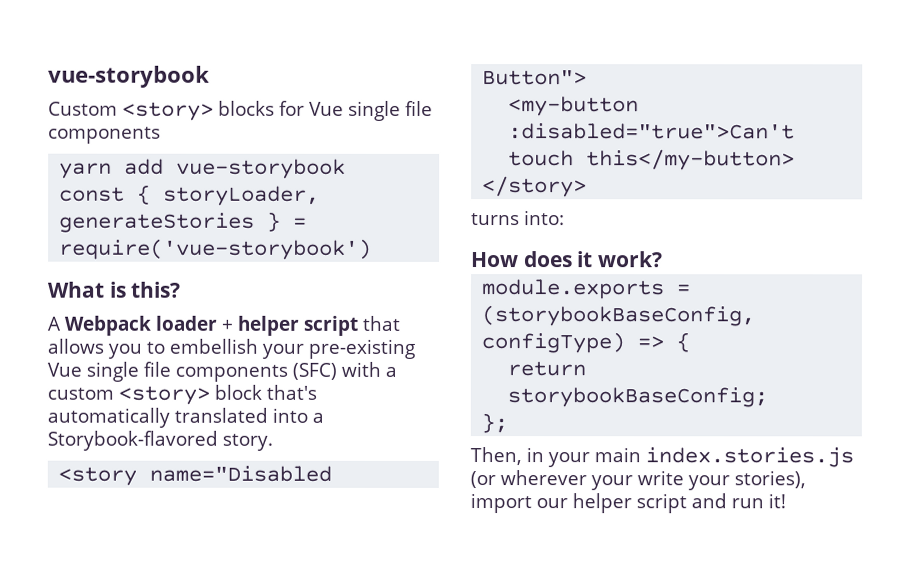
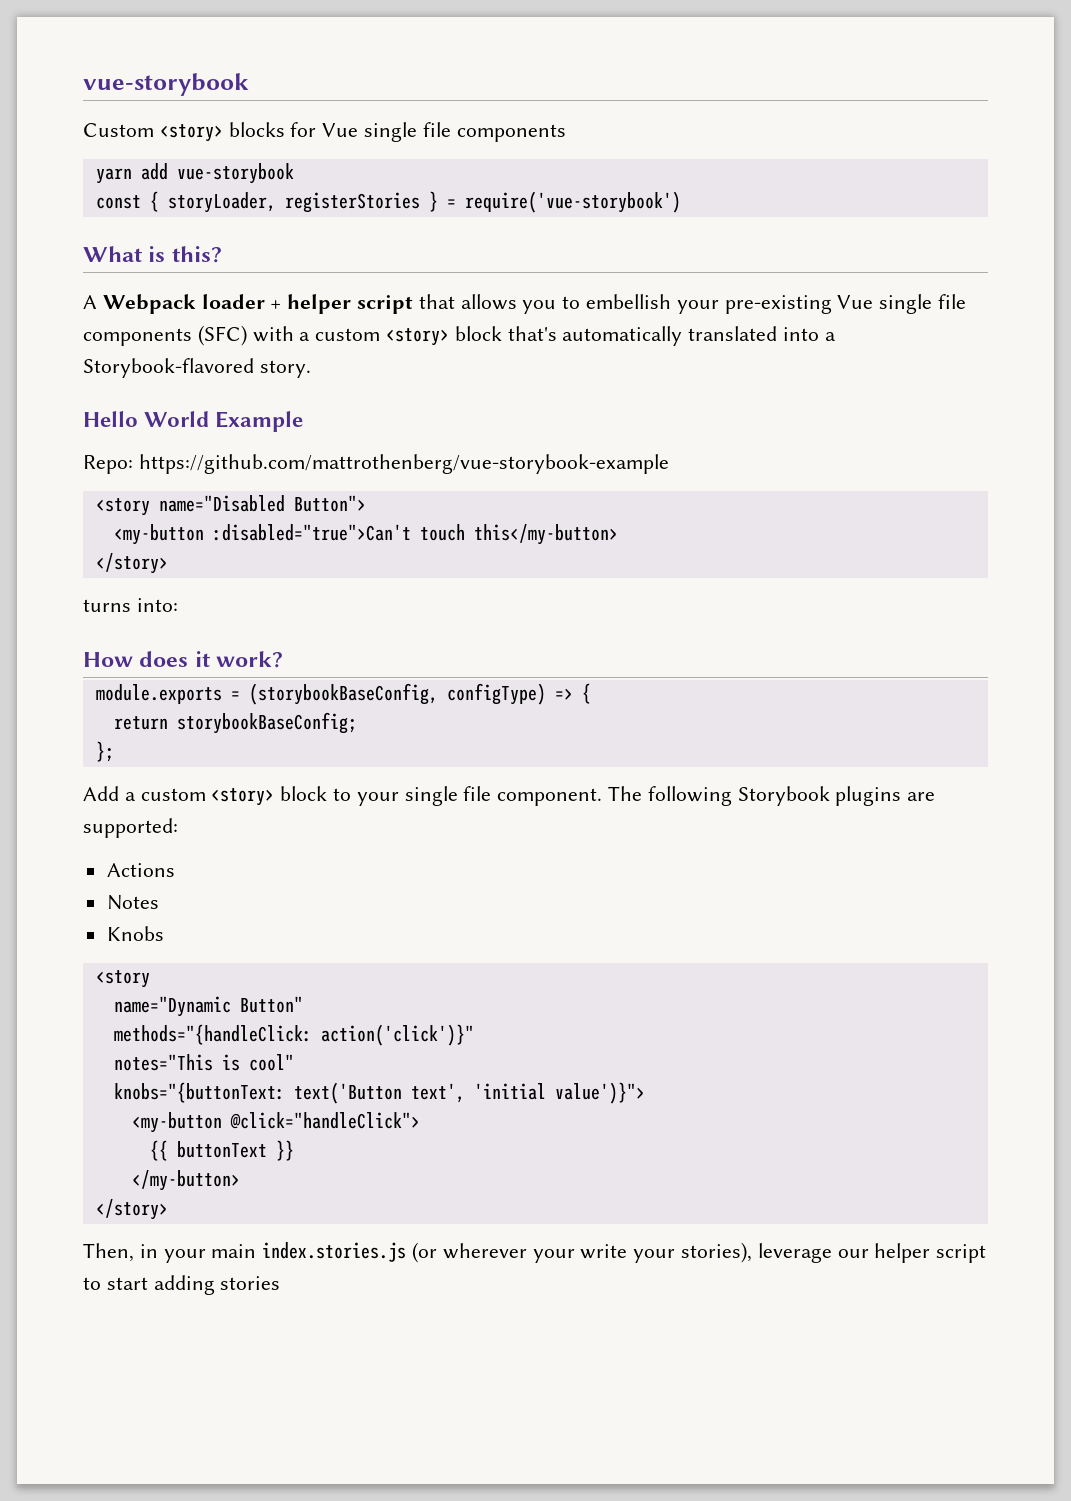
- const { storyLoader, generateStories } = require('vue-storybook')
+ const { storyLoader, registerStories } = require('vue-storybook')
+ Hello World Example
+ Repo: https://github.com/mattrothenberg/vue-storybook-example
+ Add a custom <story> block to your single file component. The following Storybook plugins are supported:
+ Actions
+ Notes
+ Knobs
+ <story
+ name="Dynamic Button"
+ methods="{handleClick: action('click')}"
+ notes="This is cool"
+ knobs="{buttonText: text('Button text', 'initial value')}">
+ <my-button @click="handleClick">
+ {{ buttonText }}
+ </my-button>
+ </story>
- Then, in your main index.stories.js (or wherever your write your stories), import our helper script and run it!
+ Then, in your main index.stories.js (or wherever your write your stories), leverage our helper script to start adding stories

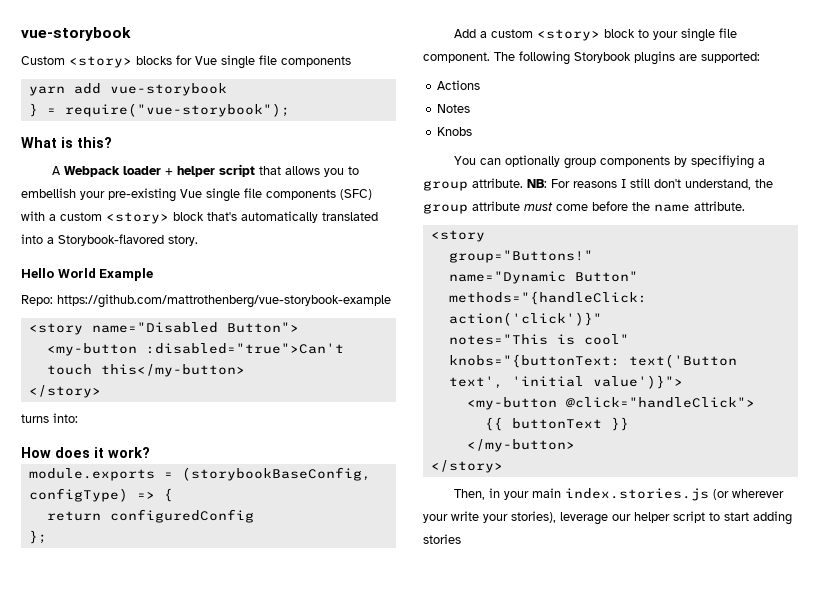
- const { storyLoader, registerStories } = require('vue-storybook')
+ } = require("vue-storybook");
- return storybookBaseConfig;
+ return configuredConfig
  Knobs
+ You can optionally group components by specifiying a group attribute. NB: For reasons I still don't understand, the group attribute must come before the name attribute.
  <story
+ group="Buttons!"

